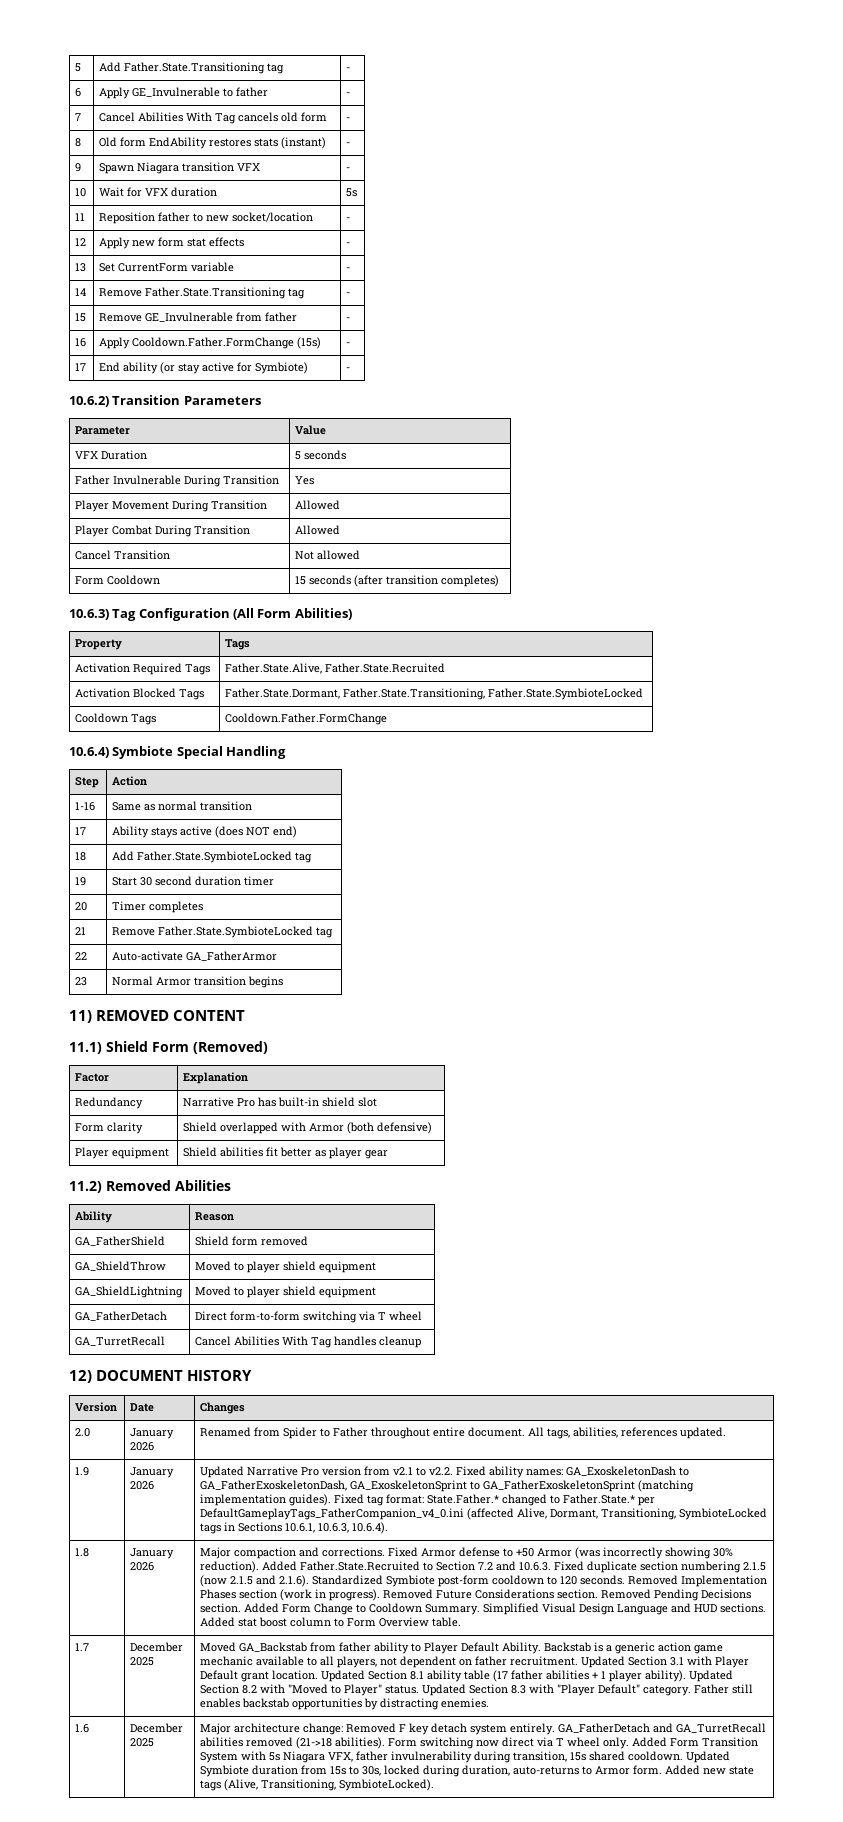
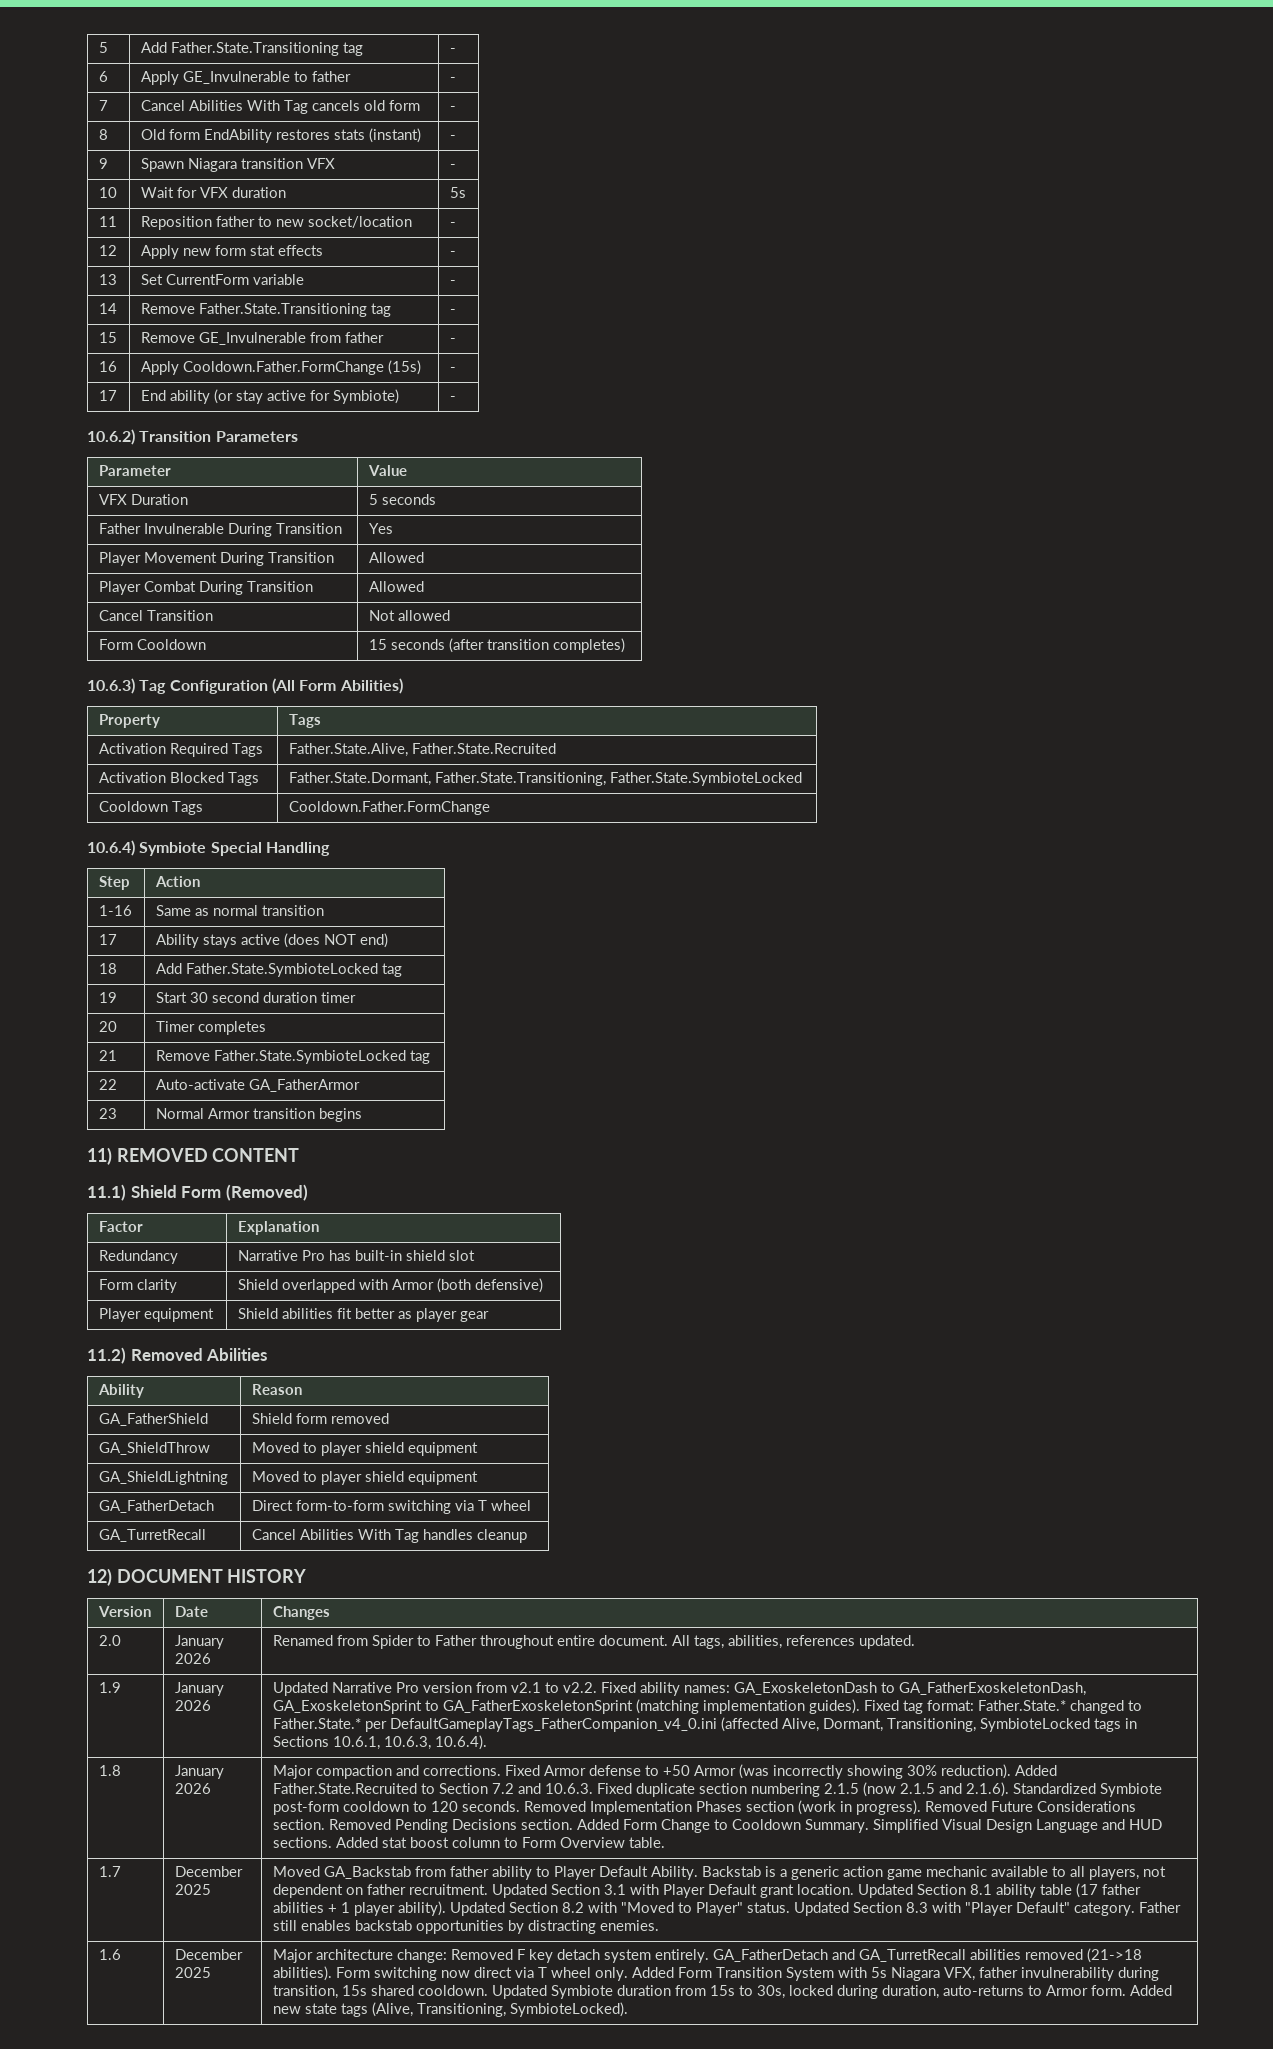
- Fixed tag format: State.Father.* changed to Father.State.* per DefaultGameplayTags_FatherCompanion_v4_0.ini (affected Alive, Dormant, Transitioning, SymbioteLocked tags in Sections 10.6.1, 10.6.3, 10.6.4).
+ Fixed tag format: Father.State.* changed to Father.State.* per DefaultGameplayTags_FatherCompanion_v4_0.ini (affected Alive, Dormant, Transitioning, SymbioteLocked tags in Sections 10.6.1, 10.6.3, 10.6.4).

